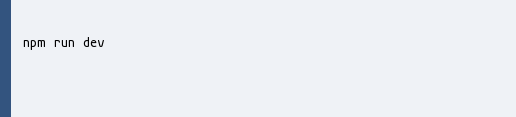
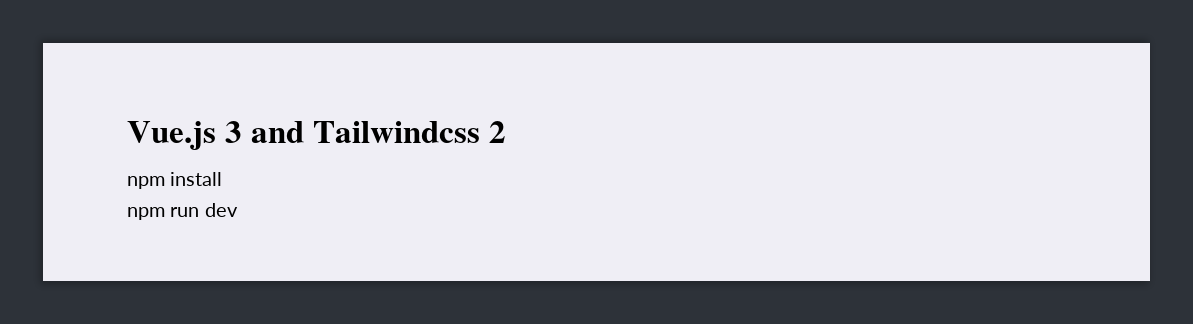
+ Vue.js 3 and Tailwindcss 2
+ npm install

